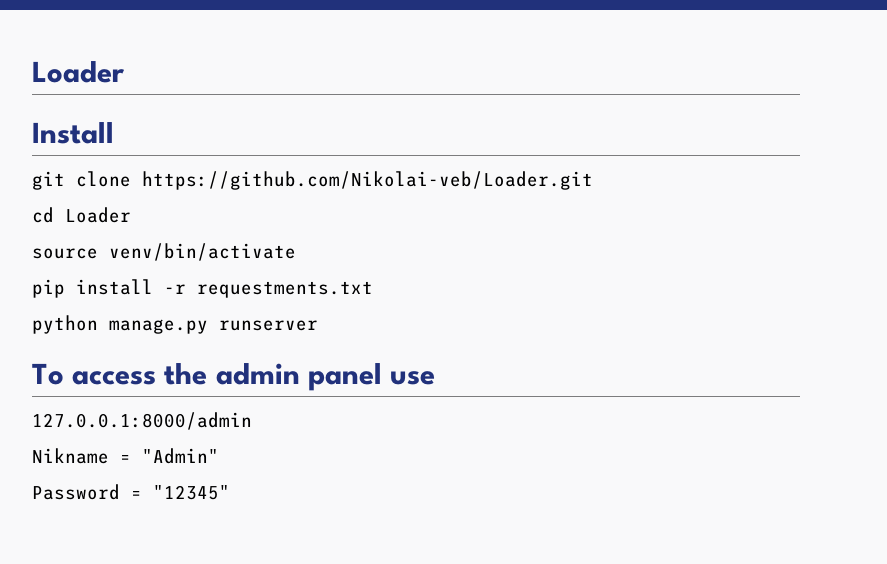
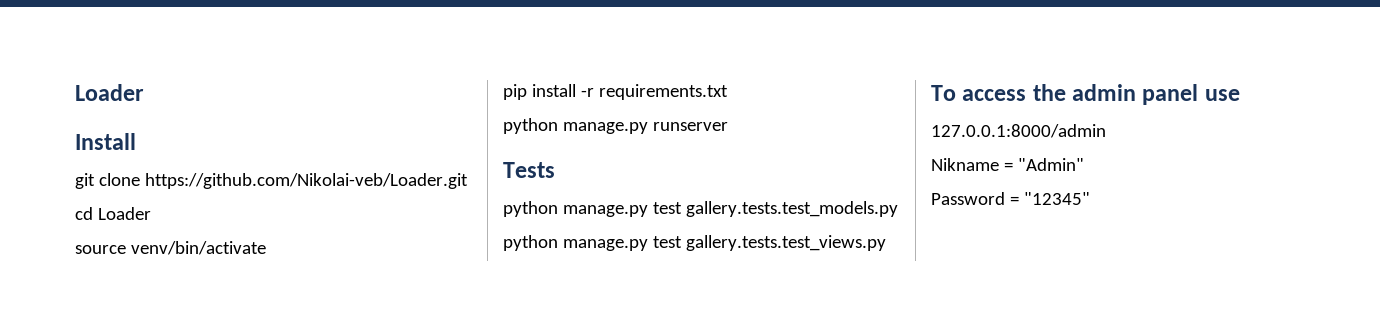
- pip install -r requestments.txt
+ pip install -r requirements.txt
+ Tests
+ python manage.py test gallery.tests.test_models.py
+ python manage.py test gallery.tests.test_views.py

